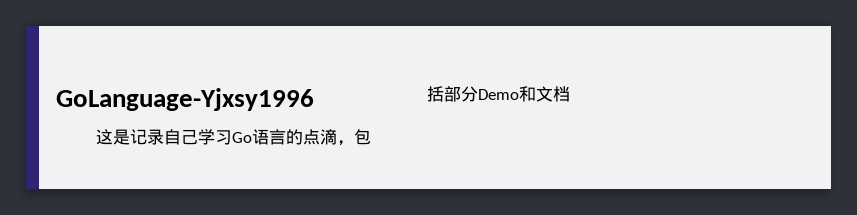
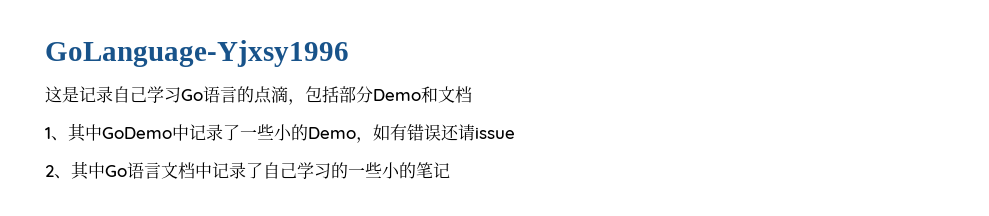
+ 1、其中GoDemo中记录了一些小的Demo，如有错误还请issue
+ 2、其中Go语言文档中记录了自己学习的一些小的笔记

